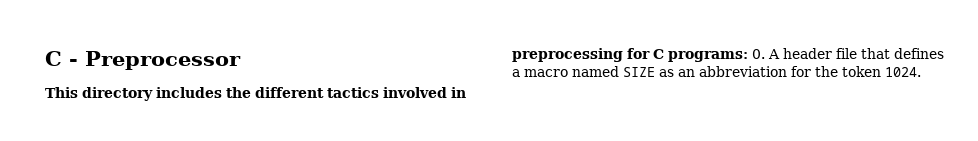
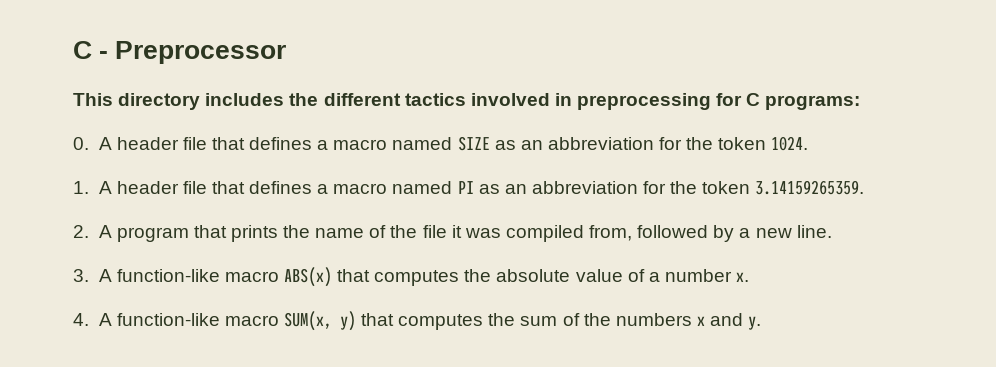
- This directory includes the different tactics involved in preprocessing for C programs: 0. A header file that defines a macro named SIZE as an abbreviation for the token 1024.
+ This directory includes the different tactics involved in preprocessing for C programs:
+ 0. A header file that defines a macro named SIZE as an abbreviation for the token 1024.
+ 1. A header file that defines a macro named PI as an abbreviation for the token 3.14159265359.
+ 2. A program that prints the name of the file it was compiled from, followed by a new line.
+ 3. A function-like macro ABS(x) that computes the absolute value of a number x.
+ 4. A function-like macro SUM(x, y) that computes the sum of the numbers x and y.

